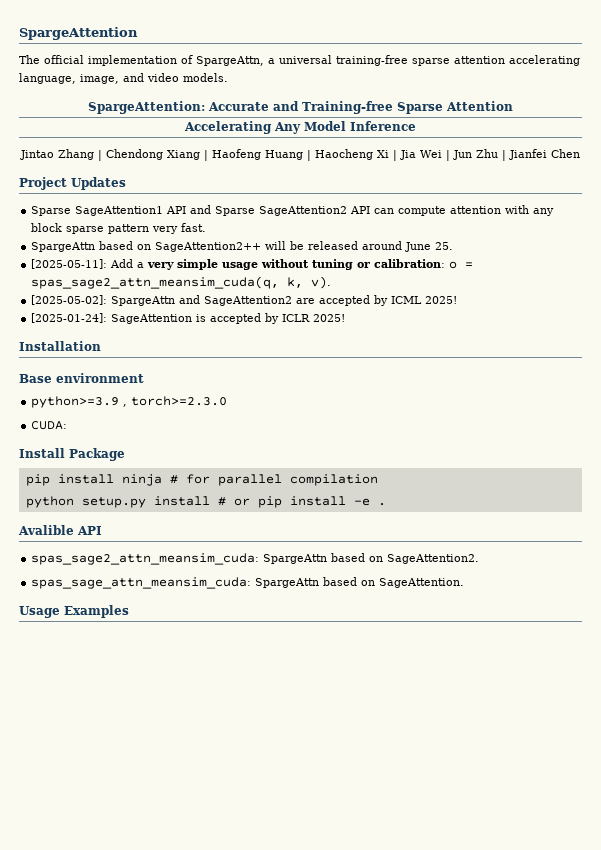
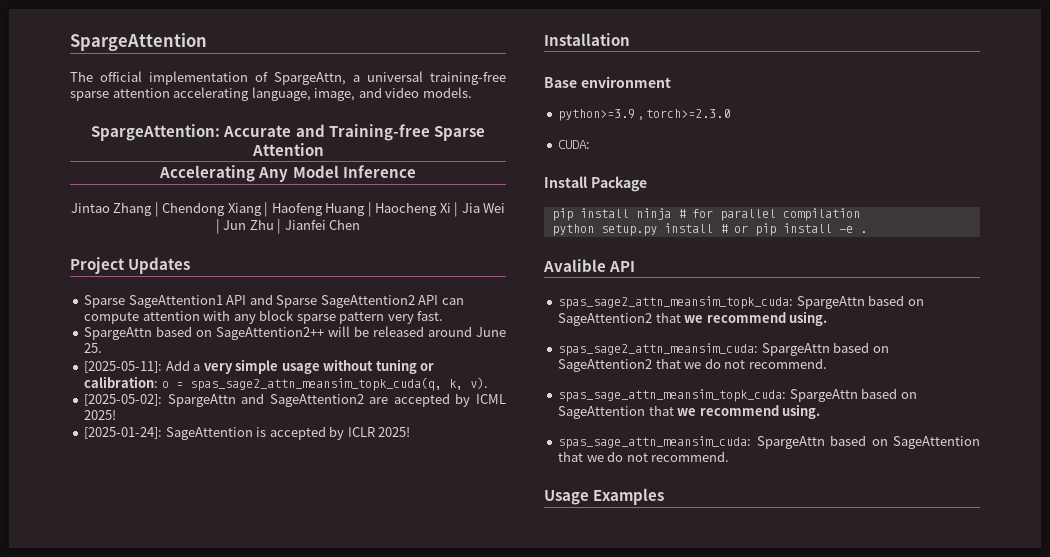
- [2025-05-11]: Add a very simple usage without tuning or calibration: o = spas_sage2_attn_meansim_cuda(q, k, v).
+ [2025-05-11]: Add a very simple usage without tuning or calibration: o = spas_sage2_attn_meansim_topk_cuda(q, k, v).
- spas_sage2_attn_meansim_cuda: SpargeAttn based on SageAttention2.
- spas_sage_attn_meansim_cuda: SpargeAttn based on SageAttention.
+ spas_sage2_attn_meansim_topk_cuda: SpargeAttn based on SageAttention2 that we recommend using.
+ spas_sage2_attn_meansim_cuda: SpargeAttn based on SageAttention2 that we do not recommend.
+ spas_sage_attn_meansim_topk_cuda: SpargeAttn based on SageAttention that we recommend using.
+ spas_sage_attn_meansim_cuda: SpargeAttn based on SageAttention that we do not recommend.

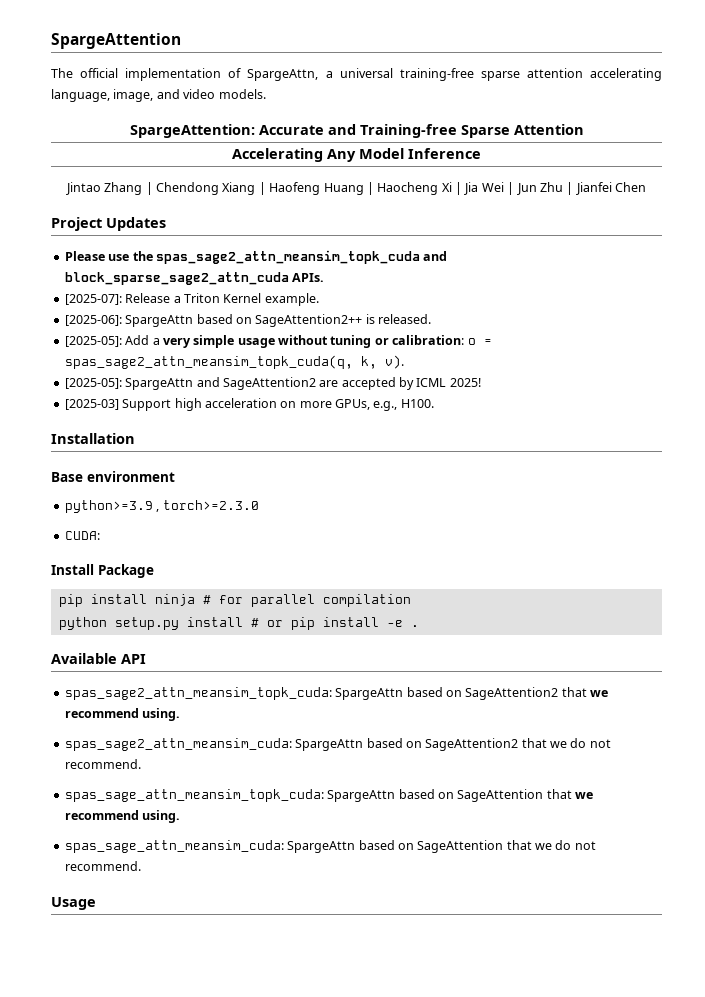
- Sparse SageAttention1 API and Sparse SageAttention2 API can compute attention with any block sparse pattern very fast.
- SpargeAttn based on SageAttention2++ will be released around June 25.
- [2025-05-11]: Add a very simple usage without tuning or calibration: o = spas_sage2_attn_meansim_topk_cuda(q, k, v).
+ Please use the spas_sage2_attn_meansim_topk_cuda and block_sparse_sage2_attn_cuda APIs.
+ [2025-07]: Release a Triton Kernel example.
+ [2025-06]: SpargeAttn based on SageAttention2++ is released.
+ [2025-05]: Add a very simple usage without tuning or calibration: o = spas_sage2_attn_meansim_topk_cuda(q, k, v).
- [2025-05-02]: SpargeAttn and SageAttention2 are accepted by ICML 2025!
+ [2025-05]: SpargeAttn and SageAttention2 are accepted by ICML 2025!
- [2025-01-24]: SageAttention is accepted by ICLR 2025!
+ [2025-03] Support high acceleration on more GPUs, e.g., H100.
- Avalible API
+ Available API
- Usage Examples
+ Usage

